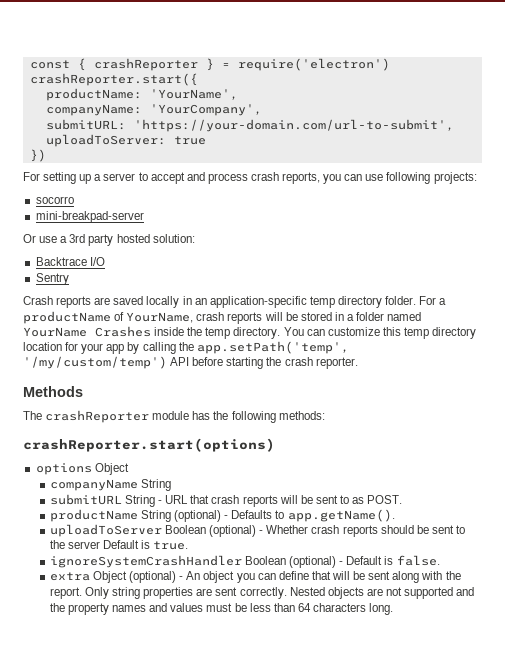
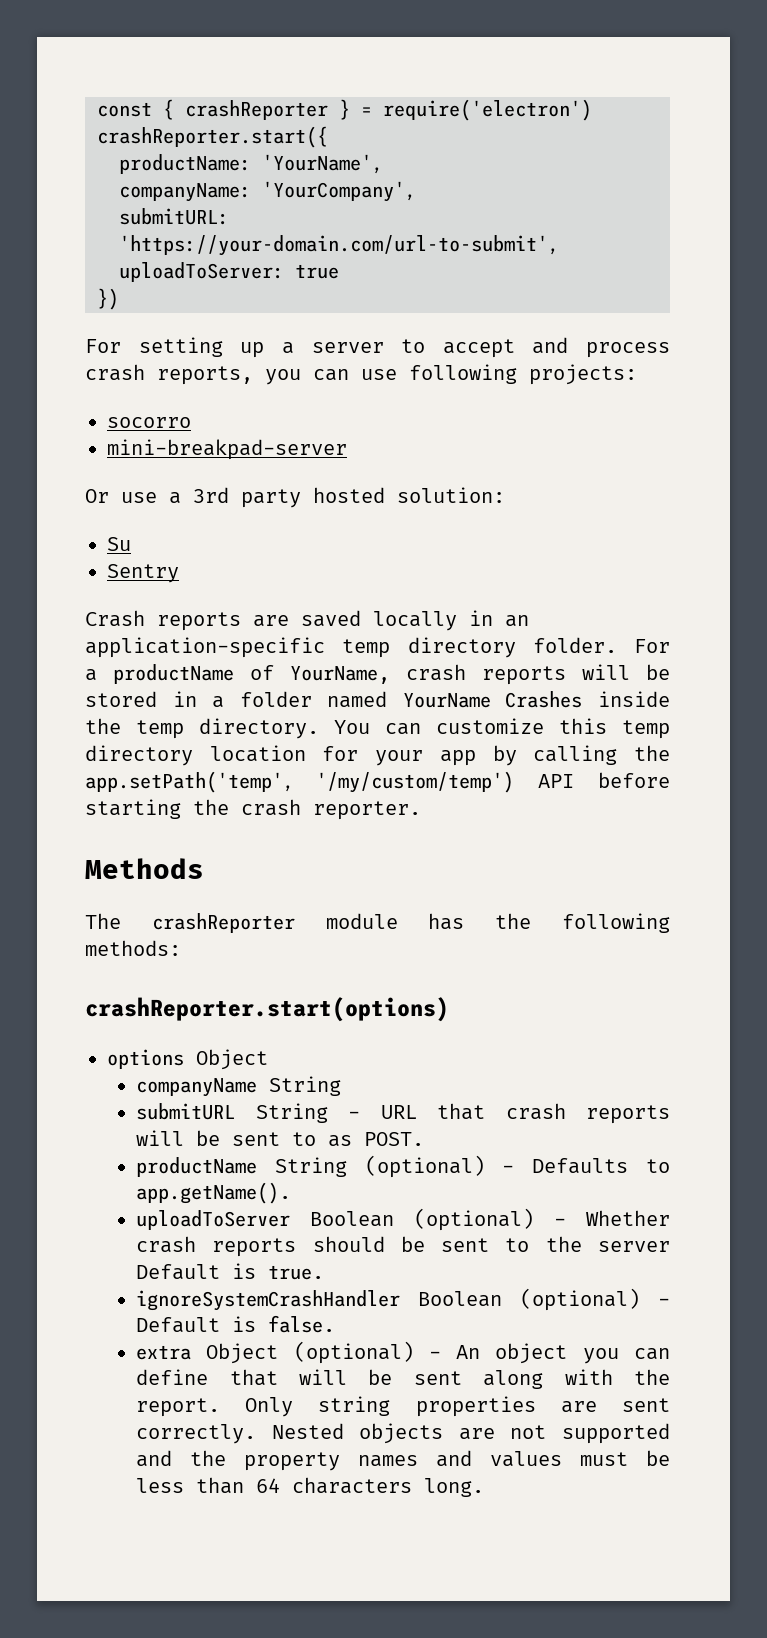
- Backtrace I/O
+ Su

